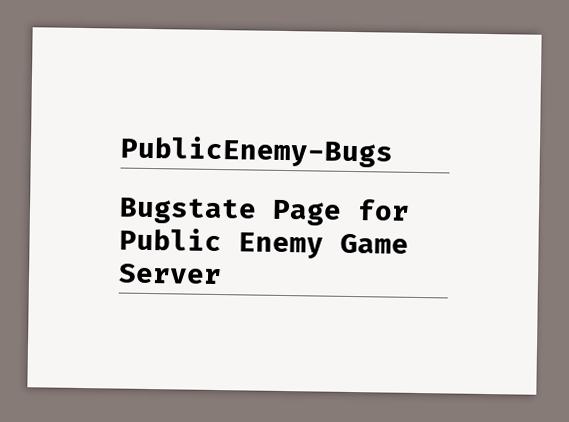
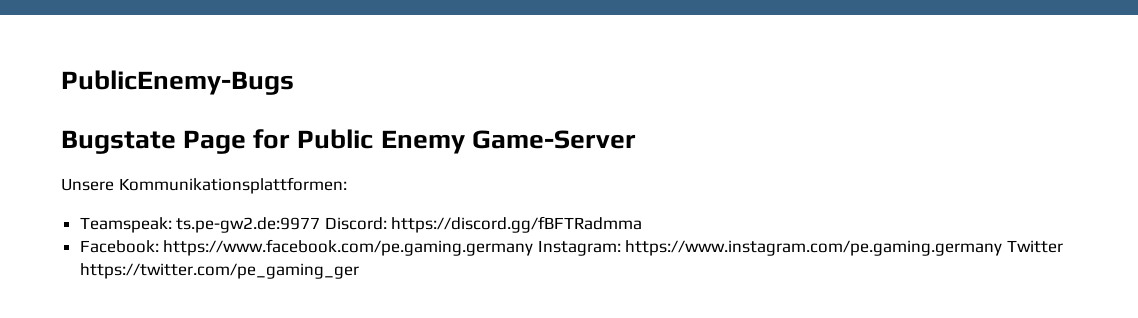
- Bugstate Page for Public Enemy Game Server
+ Bugstate Page for Public Enemy Game-Server
+ Unsere Kommunikationsplattformen:
+ Teamspeak: ts.pe-gw2.de:9977 Discord: https://discord.gg/fBFTRadmma
+ Facebook: https://www.facebook.com/pe.gaming.germany Instagram: https://www.instagram.com/pe.gaming.germany Twitter https://twitter.com/pe_gaming_ger

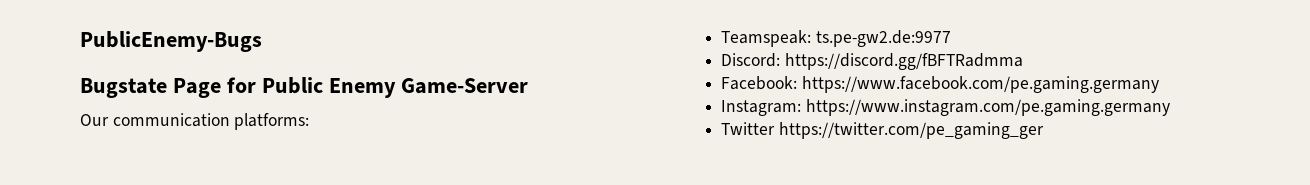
- Unsere Kommunikationsplattformen:
+ Our communication platforms:
- Teamspeak: ts.pe-gw2.de:9977 Discord: https://discord.gg/fBFTRadmma
+ Teamspeak: ts.pe-gw2.de:9977
+ Discord: https://discord.gg/fBFTRadmma
- Facebook: https://www.facebook.com/pe.gaming.germany Instagram: https://www.instagram.com/pe.gaming.germany Twitter https://twitter.com/pe_gaming_ger
+ Facebook: https://www.facebook.com/pe.gaming.germany
+ Instagram: https://www.instagram.com/pe.gaming.germany
+ Twitter https://twitter.com/pe_gaming_ger

